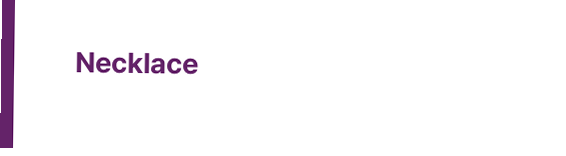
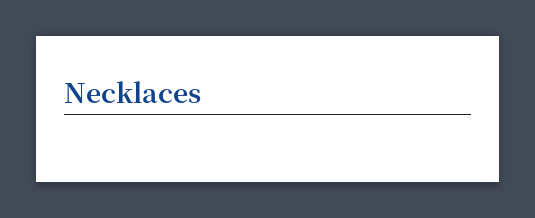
- Necklace
+ Necklaces

